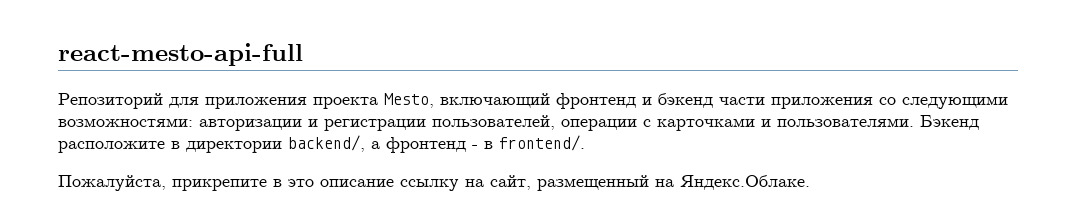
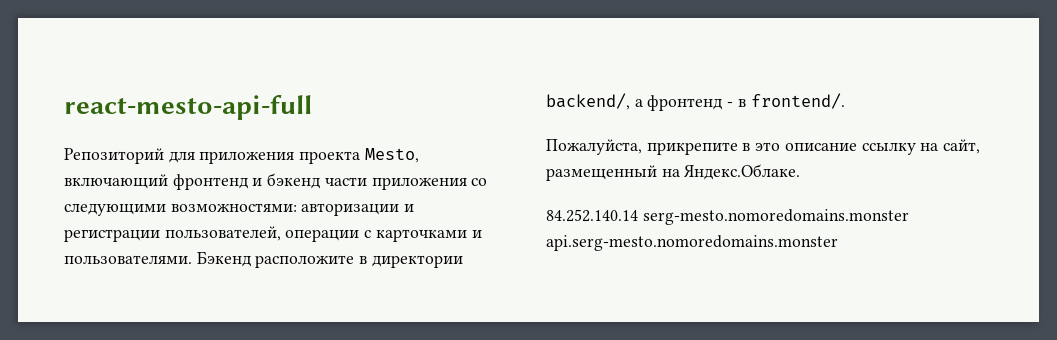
+ 84.252.140.14 serg-mesto.nomoredomains.monster api.serg-mesto.nomoredomains.monster

